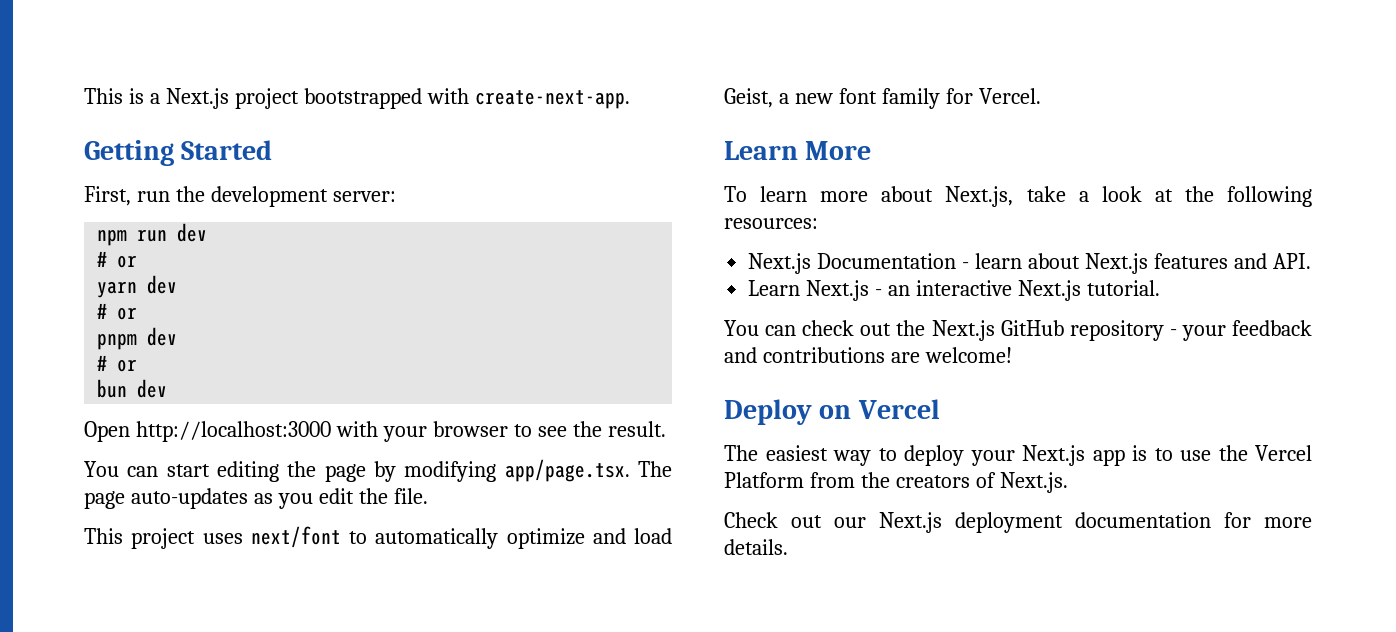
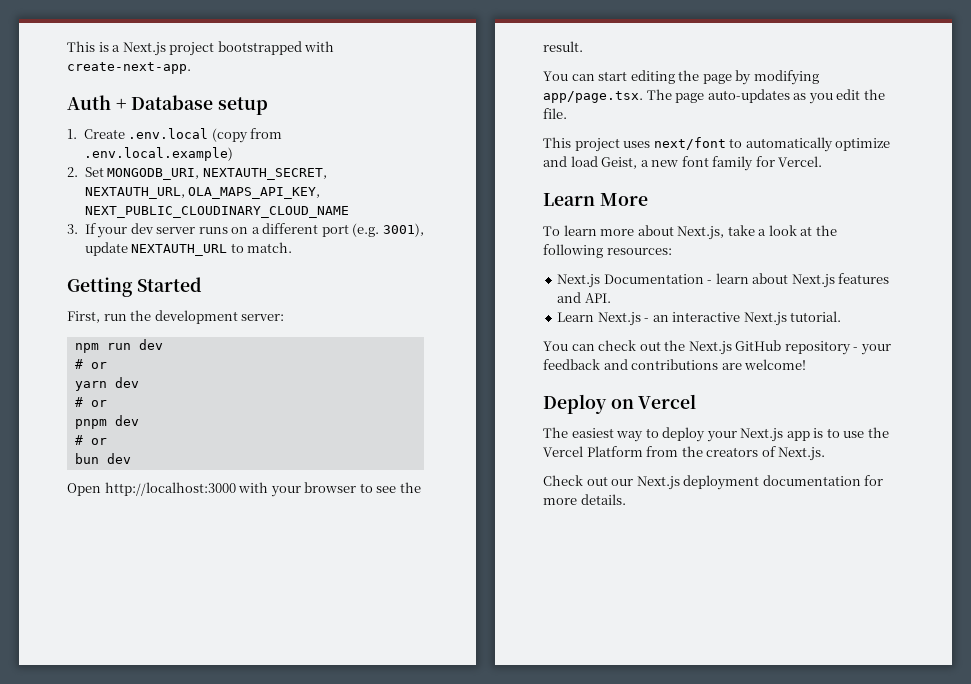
+ Auth + Database setup
+ 1. Create .env.local (copy from .env.local.example)
+ 2. Set MONGODB_URI, NEXTAUTH_SECRET, NEXTAUTH_URL, OLA_MAPS_API_KEY, NEXT_PUBLIC_CLOUDINARY_CLOUD_NAME
+ 3. If your dev server runs on a different port (e.g. 3001), update NEXTAUTH_URL to match.

